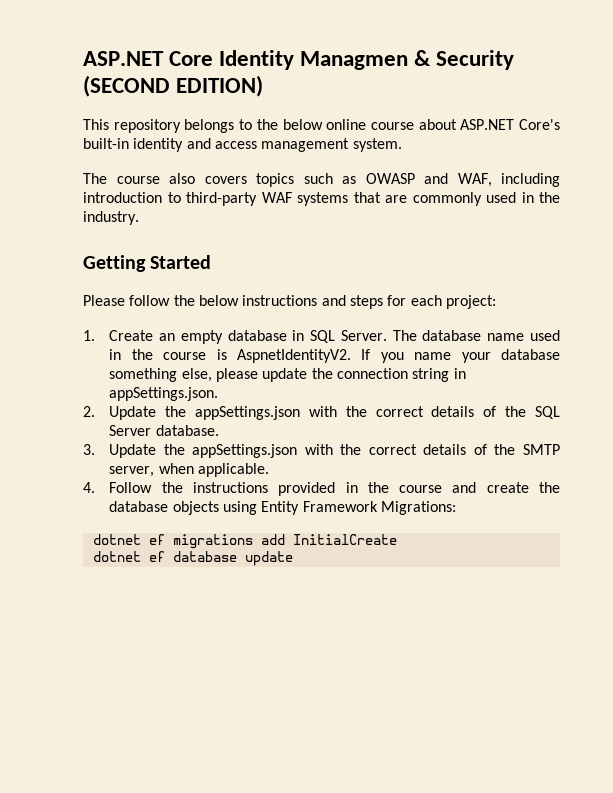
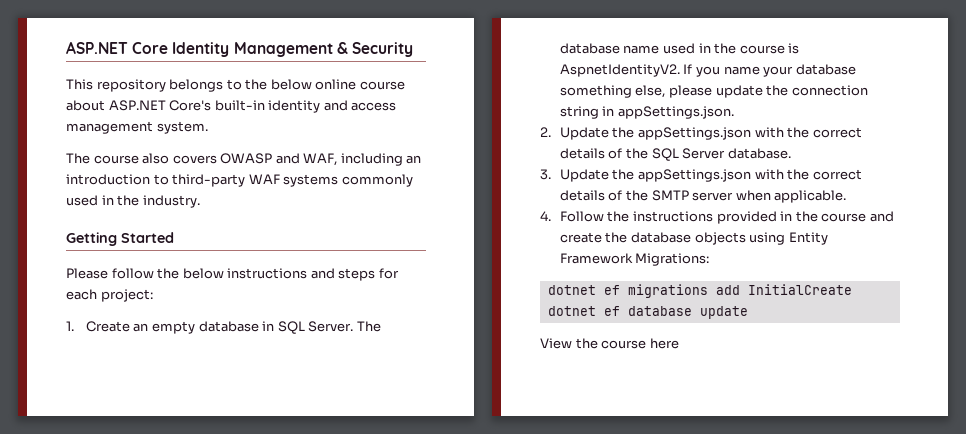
- ASP.NET Core Identity Managmen & Security (SECOND EDITION)
+ ASP.NET Core Identity Management & Security
- The course also covers topics such as OWASP and WAF, including introduction to third-party WAF systems that are commonly used in the industry.
+ The course also covers OWASP and WAF, including an introduction to third-party WAF systems commonly used in the industry.
- 3. Update the appSettings.json with the correct details of the SMTP server, when applicable.
+ 3. Update the appSettings.json with the correct details of the SMTP server when applicable.
+ View the course here

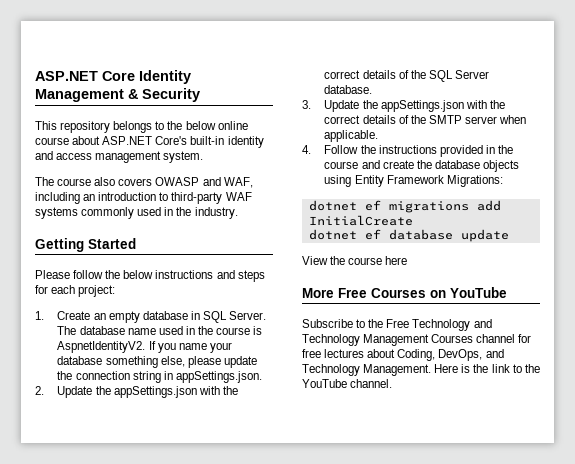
+ More Free Courses on YouTube
+ Subscribe to the Free Technology and Technology Management Courses channel for free lectures about Coding, DevOps, and Technology Management. Here is the link to the YouTube channel.

